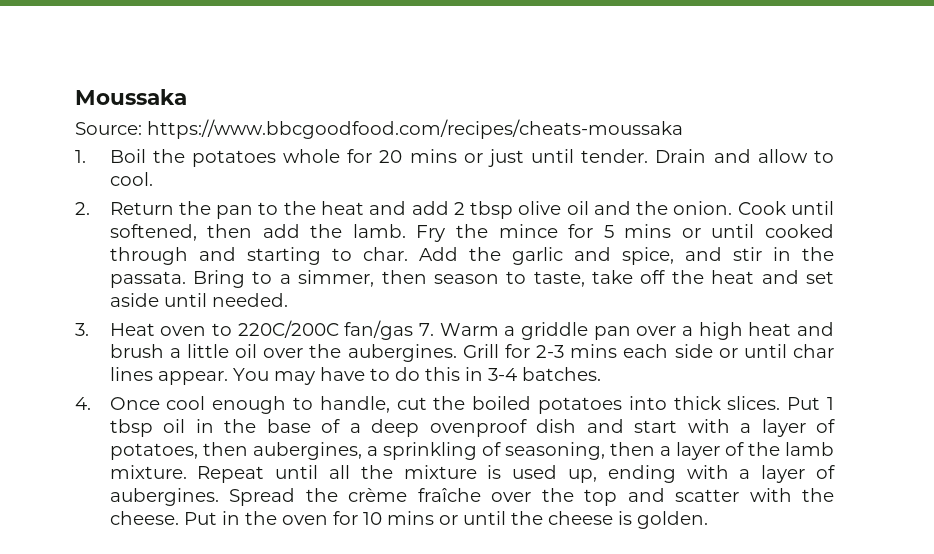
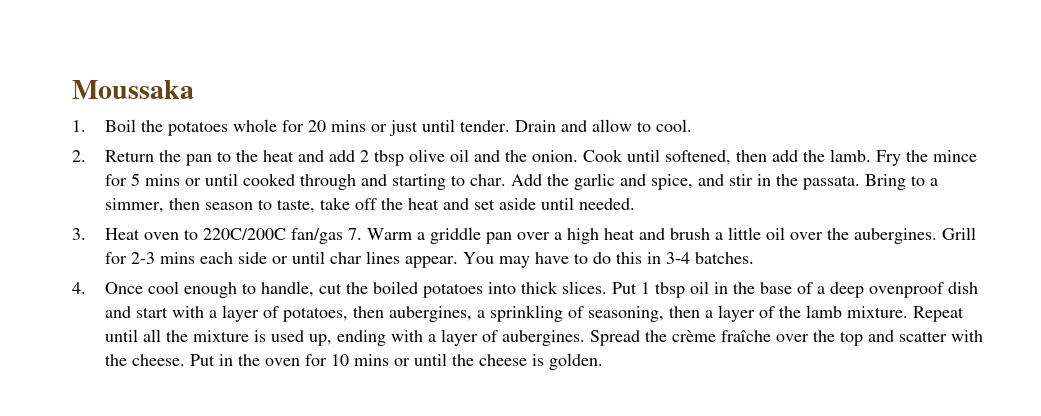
- Source: https://www.bbcgoodfood.com/recipes/cheats-moussaka

